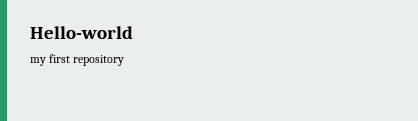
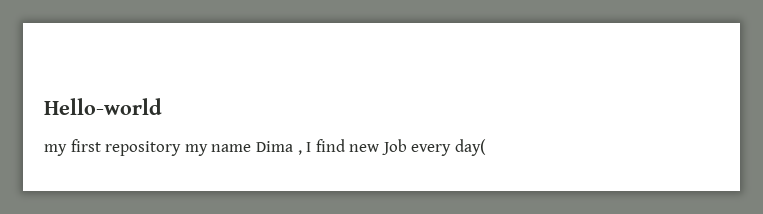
- my first repository
+ my first repository my name Dima , I find new Job every day(

